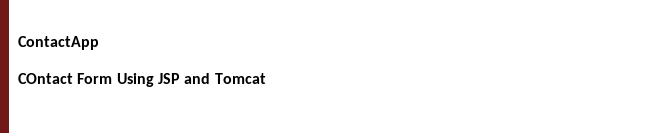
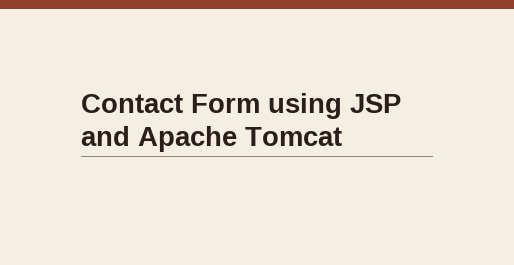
- ContactApp
- COntact Form Using JSP and Tomcat
+ Contact Form using JSP and Apache Tomcat

